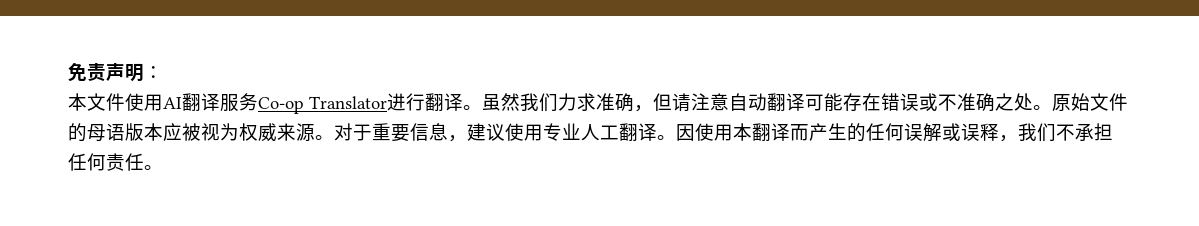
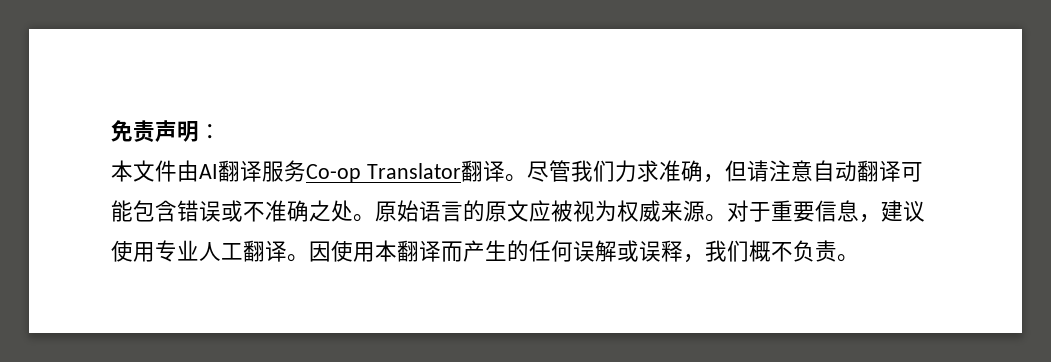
- 本文件使用AI翻译服务Co-op Translator进行翻译。虽然我们力求准确，但请注意自动翻译可能存在错误或不准确之处。
+ 本文件由AI翻译服务Co-op Translator翻译。尽管我们力求准确，但请注意自动翻译可能包含错误或不准确之处。
- 原始文件的母语版本应被视为权威来源。
+ 原始语言的原文应被视为权威来源。
- 因使用本翻译而产生的任何误解或误释，我们不承担任何责任。
+ 因使用本翻译而产生的任何误解或误释，我们概不负责。

